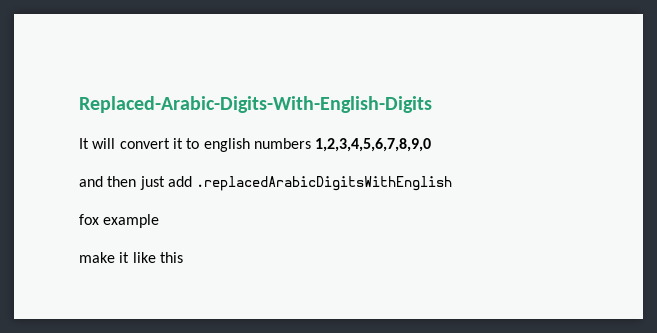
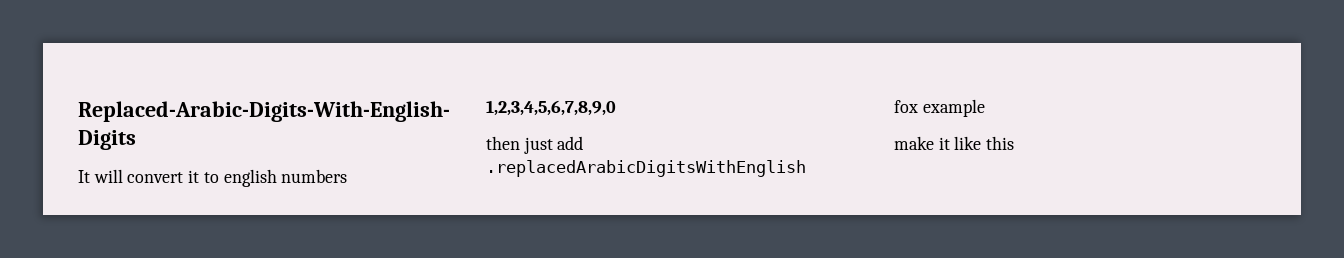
- and then just add .replacedArabicDigitsWithEnglish
+ then just add .replacedArabicDigitsWithEnglish

